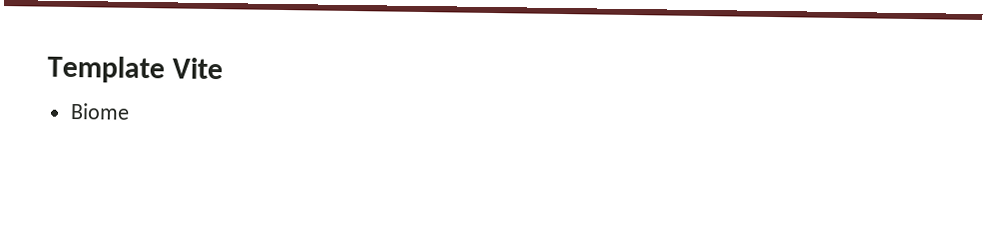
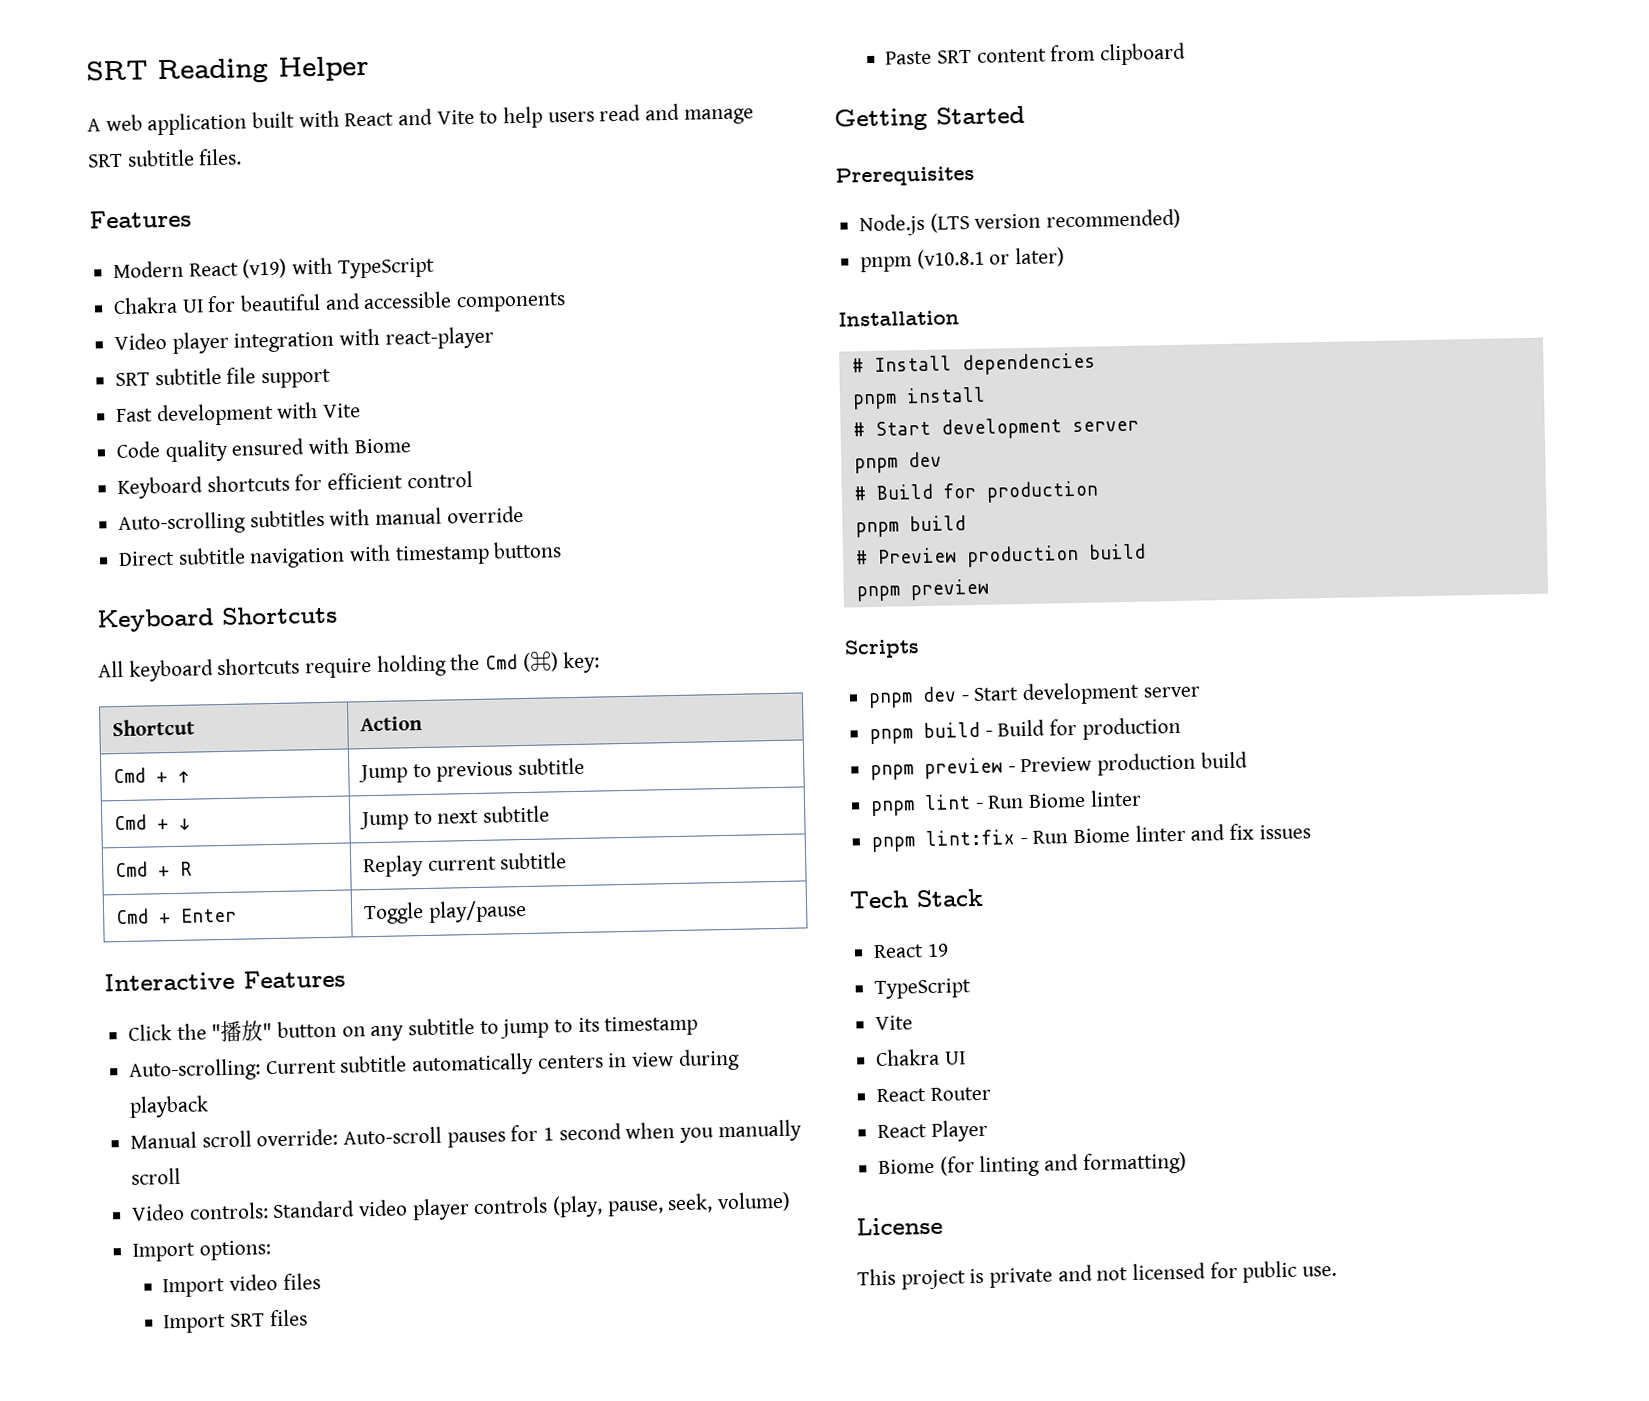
- Template Vite
- Biome
+ SRT Reading Helper
+ A web application built with React and Vite to help users read and manage SRT subtitle files.
+ Features
+ Modern React (v19) with TypeScript
+ Chakra UI for beautiful and accessible components
+ Video player integration with react-player
+ SRT subtitle file support
+ Fast development with Vite
+ Code quality ensured with Biome
+ Keyboard shortcuts for efficient control
+ Auto-scrolling subtitles with manual override
+ Direct subtitle navigation with timestamp buttons
+ Keyboard Shortcuts
+ All keyboard shortcuts require holding the Cmd (⌘) key:
+ Shortcut | Action
+ Cmd + ↑ | Jump to previous subtitle
+ Cmd + ↓ | Jump to next subtitle
+ Cmd + R | Replay current subtitle
+ Cmd + Enter | Toggle play/pause
+ Interactive Features
+ Click the "播放" button on any subtitle to jump to its timestamp
+ Auto-scrolling: Current subtitle automatically centers in view during playback
+ Manual scroll override: Auto-scroll pauses for 1 second when you manually scroll
+ Video controls: Standard video player controls (play, pause, seek, volume)
+ Import options:
+ Import video files
+ Import SRT files
+ Paste SRT content from clipboard
+ Getting Started
+ Prerequisites
+ Node.js (LTS version recommended)
+ pnpm (v10.8.1 or later)
+ Installation
+ # Install dependencies
+ pnpm install
+ # Start development server
+ pnpm dev
+ # Build for production
+ pnpm build
+ # Preview production build
+ pnpm preview
+ Scripts
+ pnpm dev - Start development server
+ pnpm build - Build for production
+ pnpm preview - Preview production build
+ pnpm lint - Run Biome linter
+ pnpm lint:fix - Run Biome linter and fix issues
+ Tech Stack
+ React 19
+ TypeScript
+ Vite
+ Chakra UI
+ React Router
+ React Player
+ Biome (for linting and formatting)
+ License
+ This project is private and not licensed for public use.

